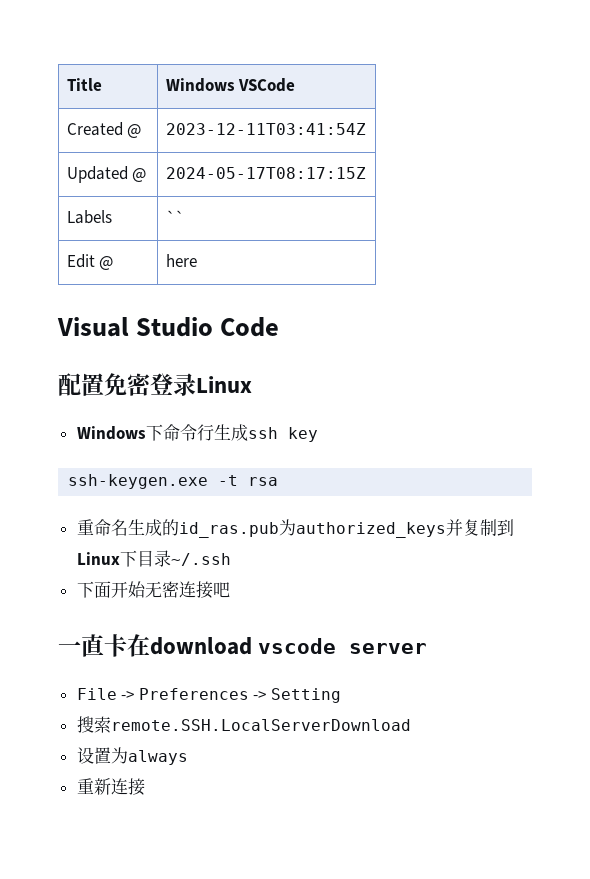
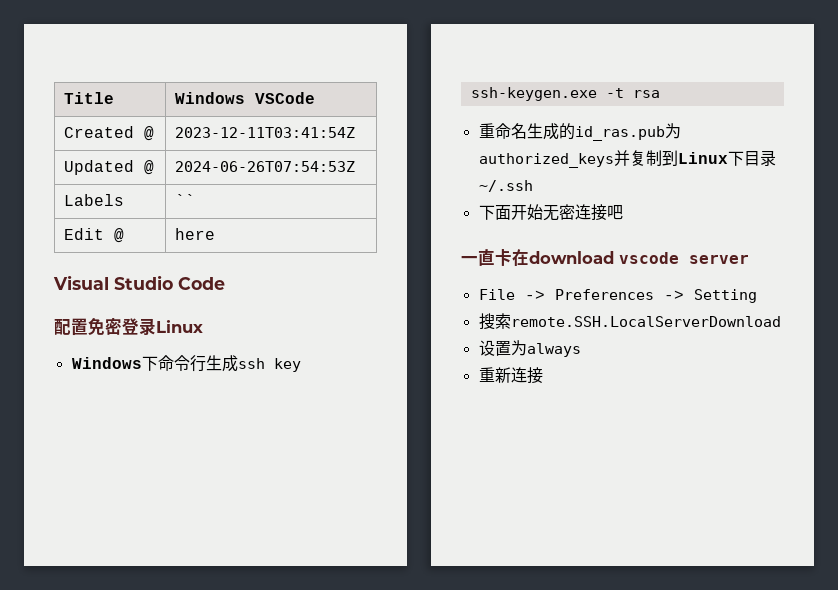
- Updated @ | 2024-05-17T08:17:15Z
+ Updated @ | 2024-06-26T07:54:53Z

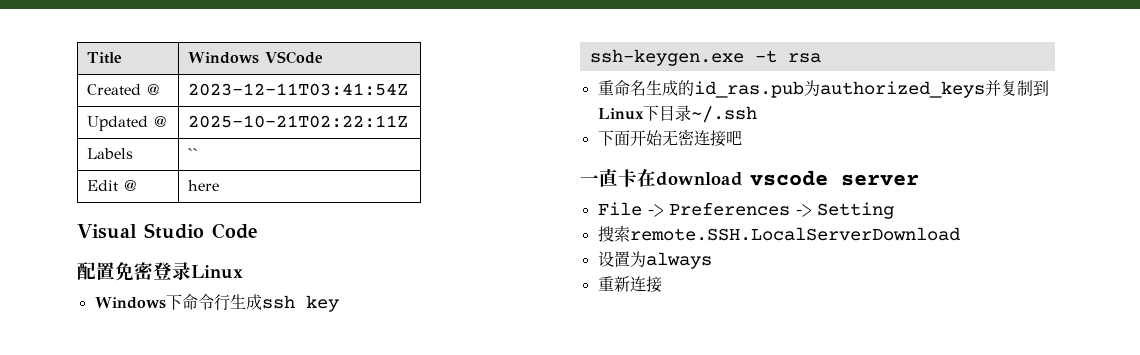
- Updated @ | 2024-06-26T07:54:53Z
+ Updated @ | 2025-10-21T02:22:11Z

